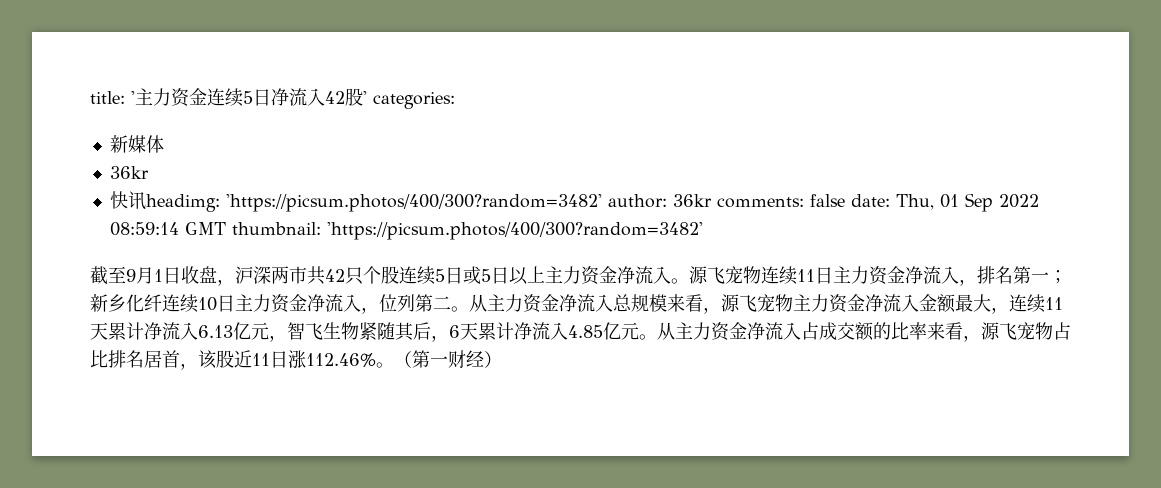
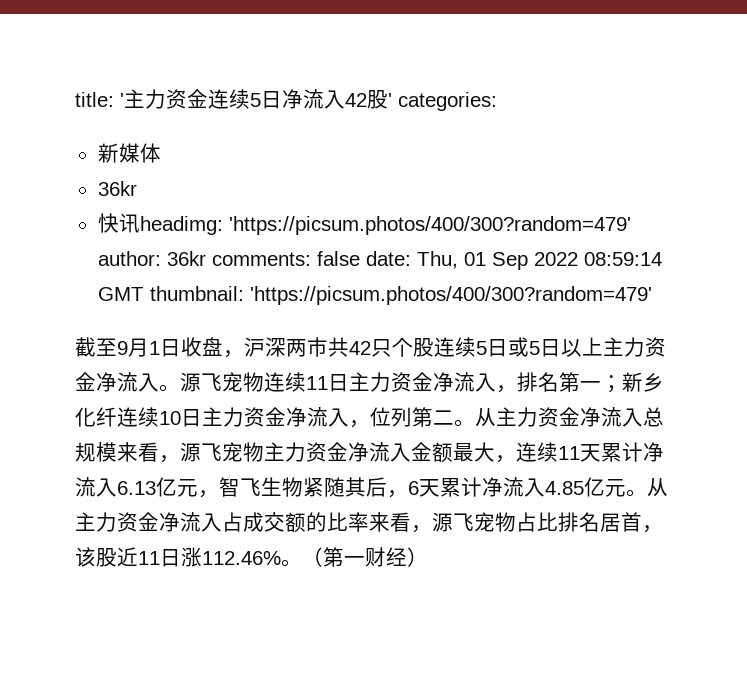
- 快讯headimg: 'https://picsum.photos/400/300?random=3482' author: 36kr comments: false date: Thu, 01 Sep 2022 08:59:14 GMT thumbnail: 'https://picsum.photos/400/300?random=3482'
+ 快讯headimg: 'https://picsum.photos/400/300?random=479' author: 36kr comments: false date: Thu, 01 Sep 2022 08:59:14 GMT thumbnail: 'https://picsum.photos/400/300?random=479'

